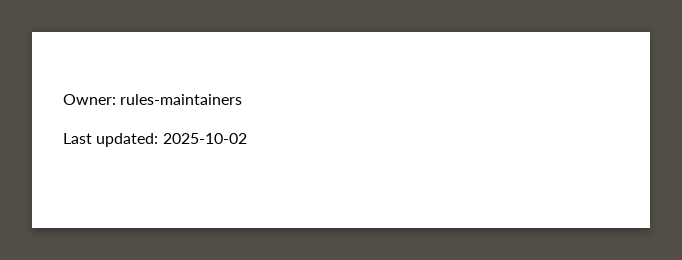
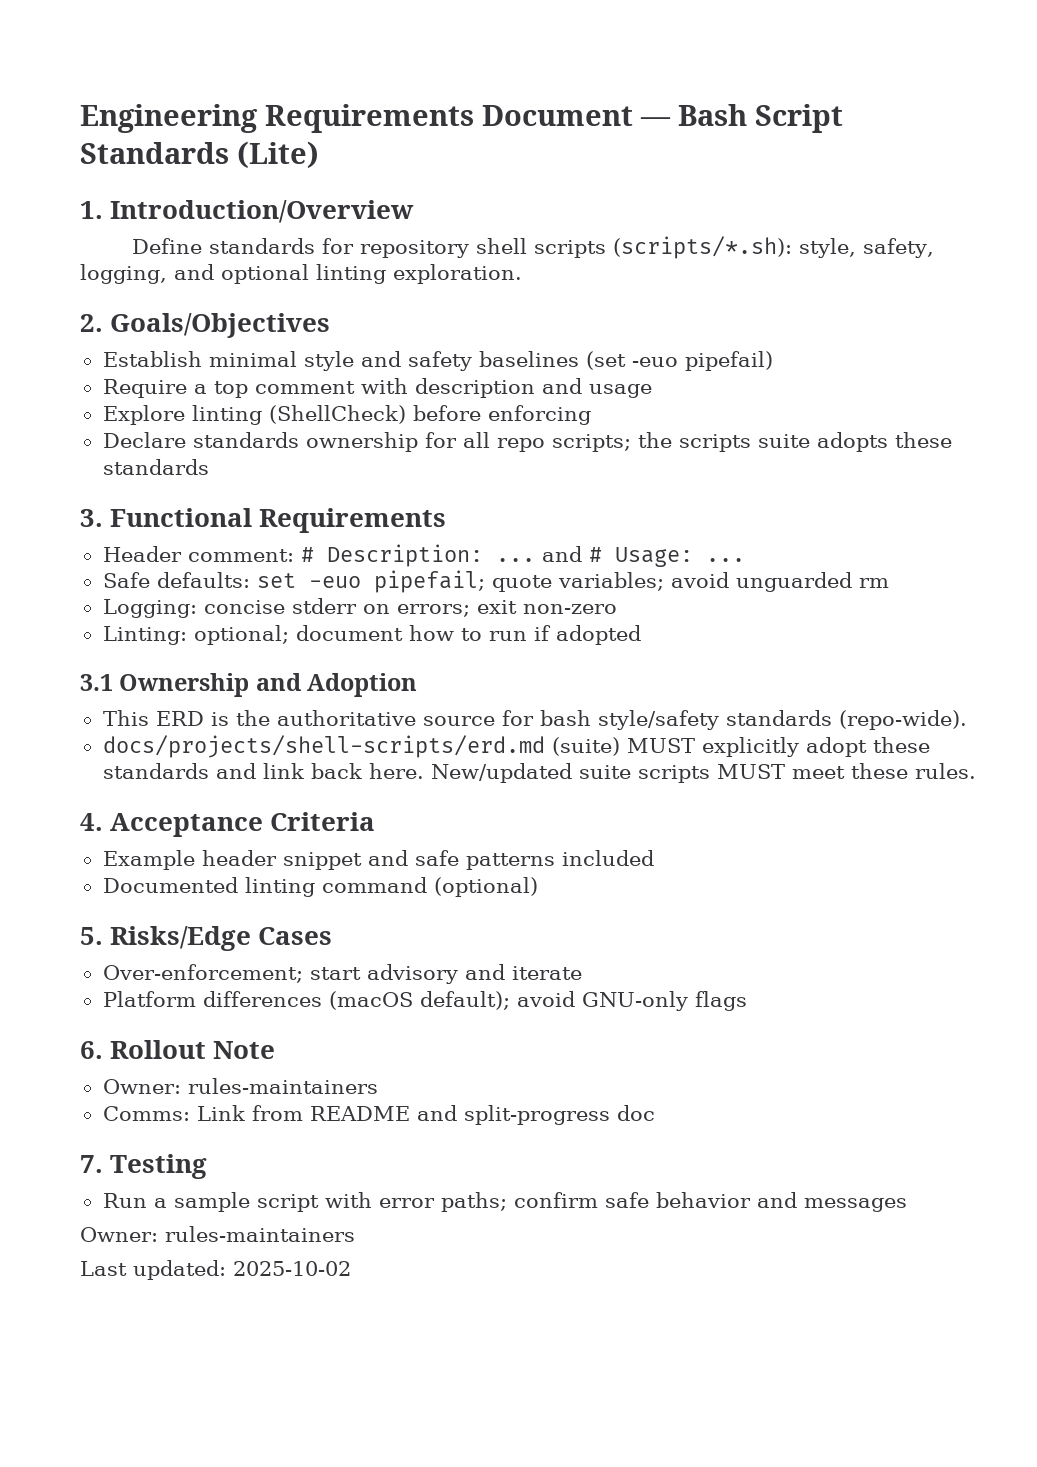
+ Engineering Requirements Document — Bash Script Standards (Lite)
+ 1. Introduction/Overview
+ Define standards for repository shell scripts (scripts/*.sh): style, safety, logging, and optional linting exploration.
+ 2. Goals/Objectives
+ Establish minimal style and safety baselines (set -euo pipefail)
+ Require a top comment with description and usage
+ Explore linting (ShellCheck) before enforcing
+ Declare standards ownership for all repo scripts; the scripts suite adopts these standards
+ 3. Functional Requirements
+ Header comment: # Description: ... and # Usage: ...
+ Safe defaults: set -euo pipefail; quote variables; avoid unguarded rm
+ Logging: concise stderr on errors; exit non-zero
+ Linting: optional; document how to run if adopted
+ 3.1 Ownership and Adoption
+ This ERD is the authoritative source for bash style/safety standards (repo-wide).
+ docs/projects/shell-scripts/erd.md (suite) MUST explicitly adopt these standards and link back here. New/updated suite scripts MUST meet these rules.
+ 4. Acceptance Criteria
+ Example header snippet and safe patterns included
+ Documented linting command (optional)
+ 5. Risks/Edge Cases
+ Over-enforcement; start advisory and iterate
+ Platform differences (macOS default); avoid GNU-only flags
+ 6. Rollout Note
+ Owner: rules-maintainers
+ Comms: Link from README and split-progress doc
+ 7. Testing
+ Run a sample script with error paths; confirm safe behavior and messages

